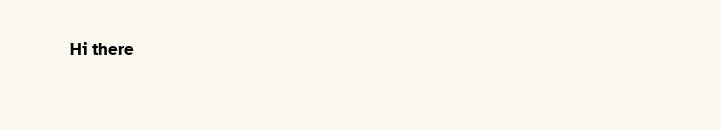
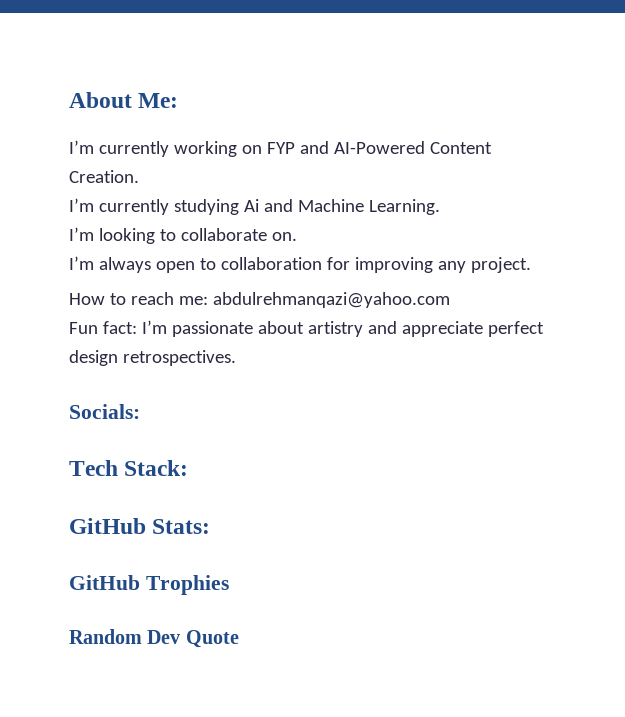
- Hi there
+ About Me:
+ I’m currently working on FYP and AI-Powered Content Creation.
+ I’m currently studying Ai and Machine Learning.
+ I’m looking to collaborate on.
+ I’m always open to collaboration for improving any project.
+ How to reach me: abdulrehmanqazi@yahoo.com
+ Fun fact: I’m passionate about artistry and appreciate perfect design retrospectives.
+ Socials:
+ Tech Stack:
+ GitHub Stats:
+ GitHub Trophies
+ Random Dev Quote

